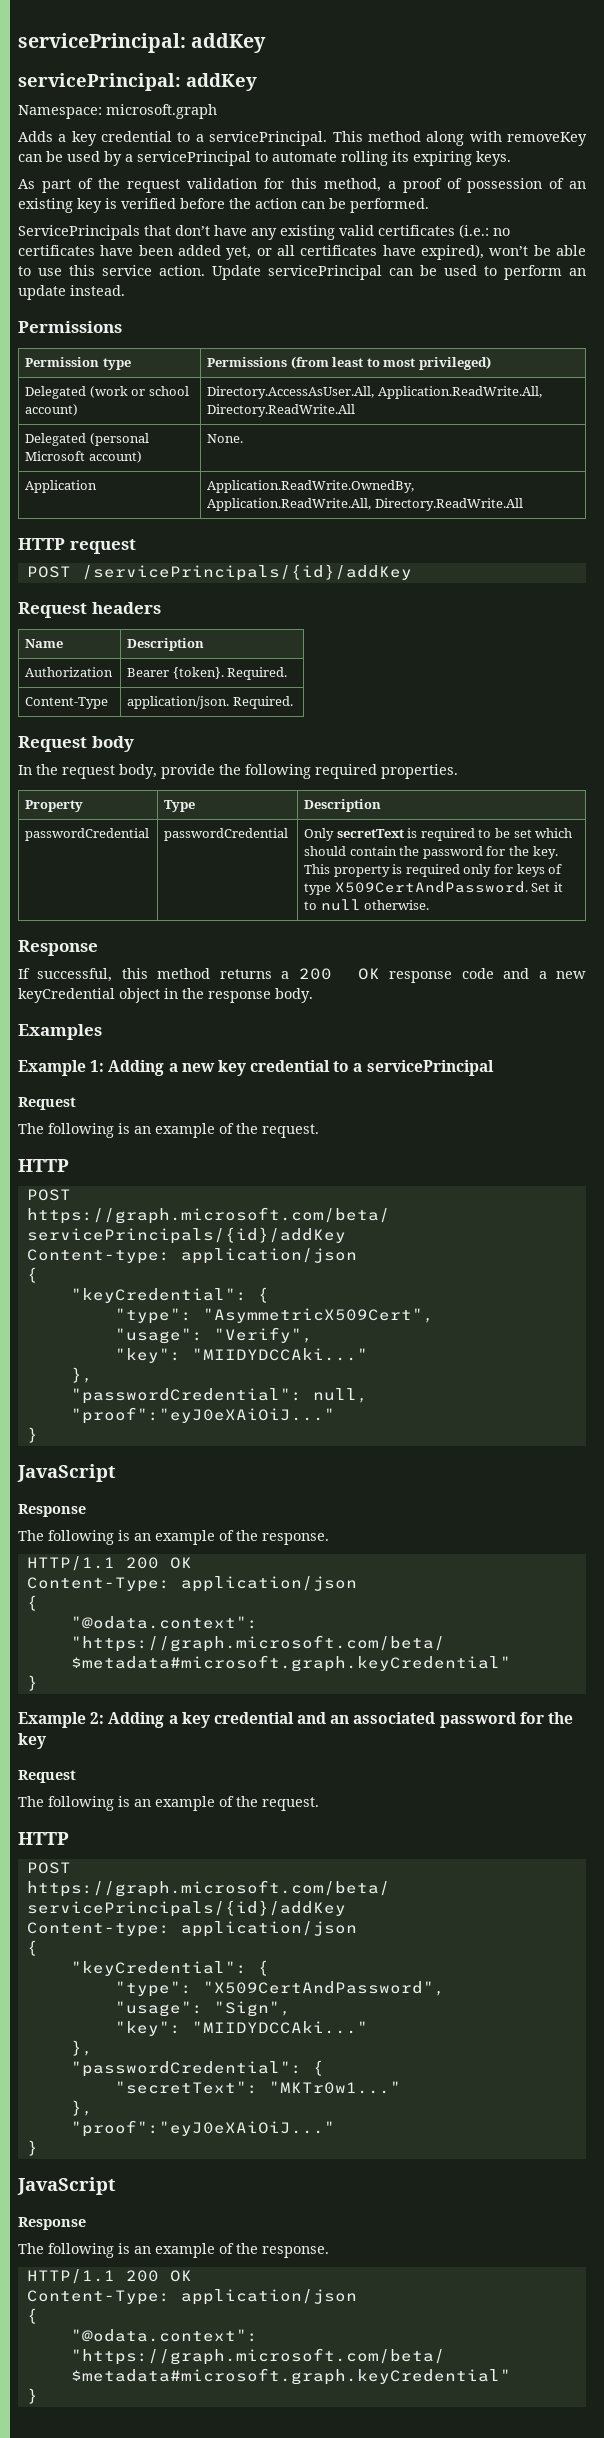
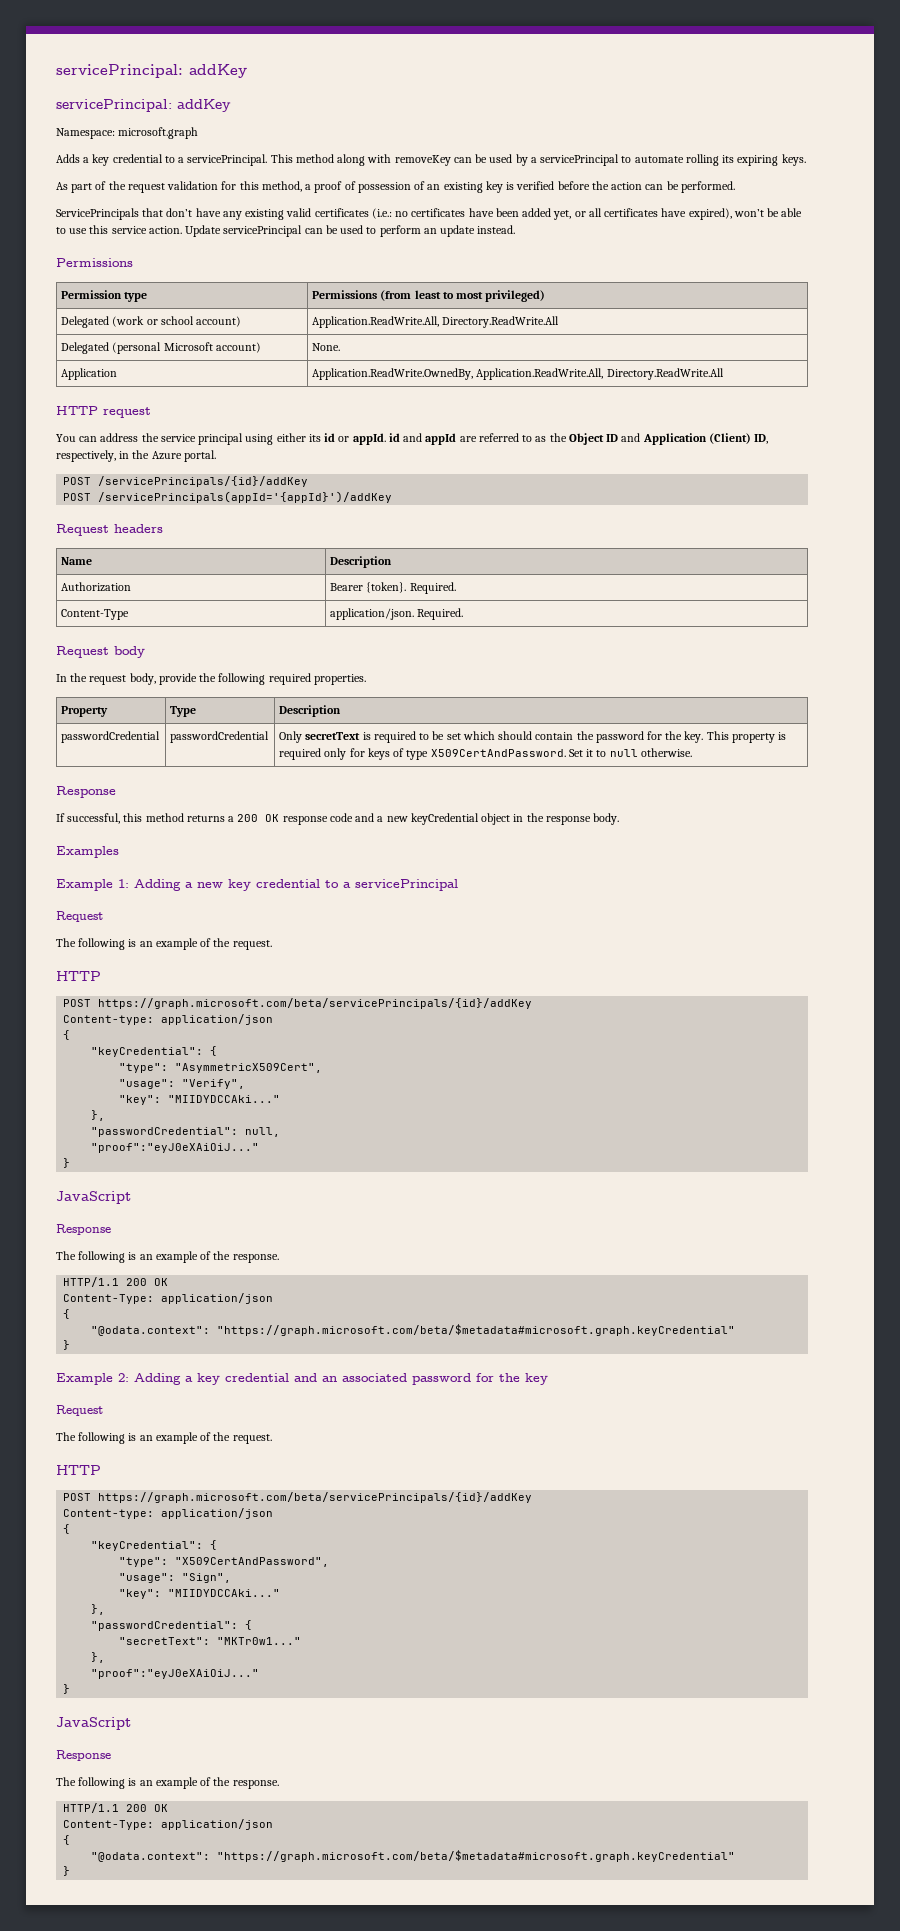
- Delegated (work or school account) | Directory.AccessAsUser.All, Application.ReadWrite.All, Directory.ReadWrite.All
+ Delegated (work or school account) | Application.ReadWrite.All, Directory.ReadWrite.All
+ You can address the service principal using either its id or appId. id and appId are referred to as the Object ID and Application (Client) ID, respectively, in the Azure portal.
+ POST /servicePrincipals(appId='{appId}')/addKey

